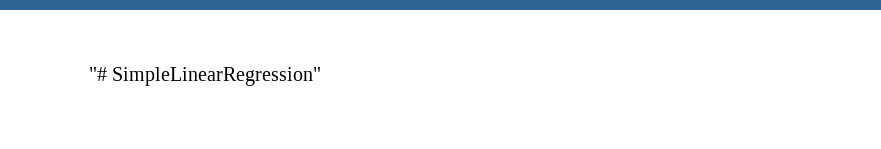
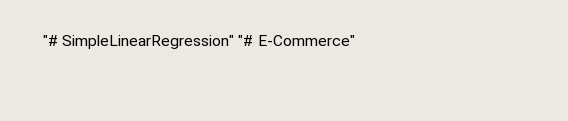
- "# SimpleLinearRegression"
+ "# SimpleLinearRegression" "# E-Commerce"

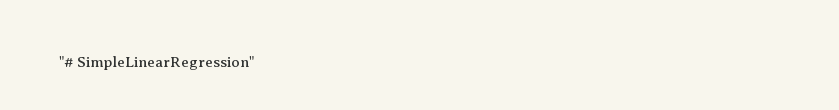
- "# SimpleLinearRegression" "# E-Commerce"
+ "# SimpleLinearRegression"

